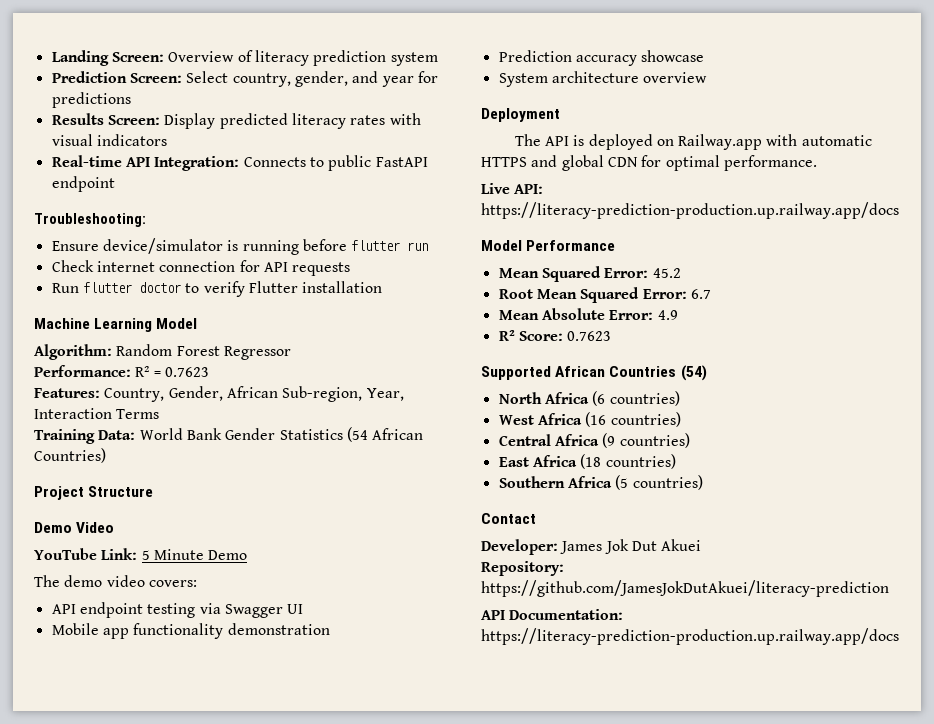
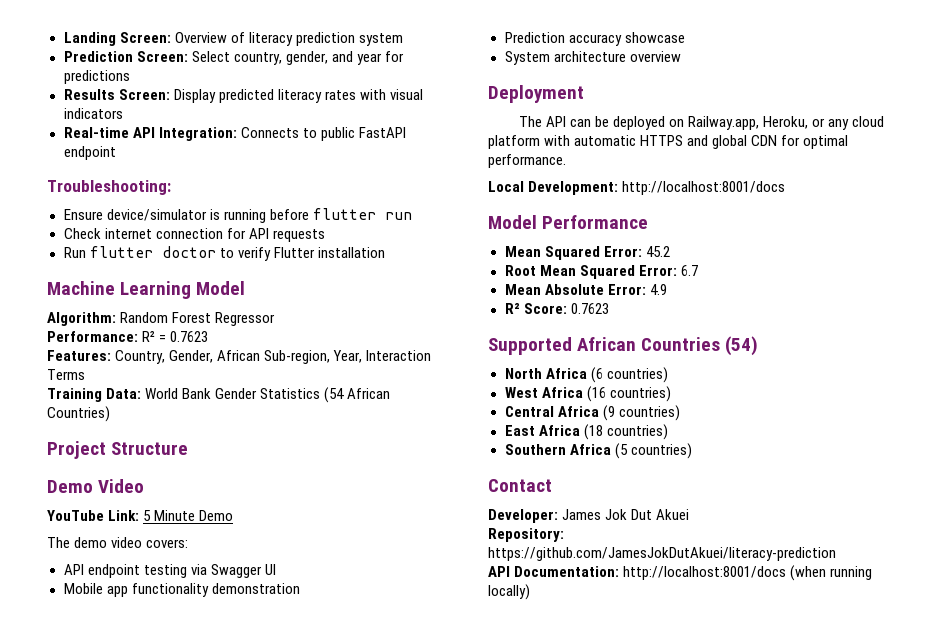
- The API is deployed on Railway.app with automatic HTTPS and global CDN for optimal performance.
+ The API can be deployed on Railway.app, Heroku, or any cloud platform with automatic HTTPS and global CDN for optimal performance.
- Live API: https://literacy-prediction-production.up.railway.app/docs
+ Local Development: http://localhost:8001/docs
- API Documentation: https://literacy-prediction-production.up.railway.app/docs
+ API Documentation: http://localhost:8001/docs (when running locally)

